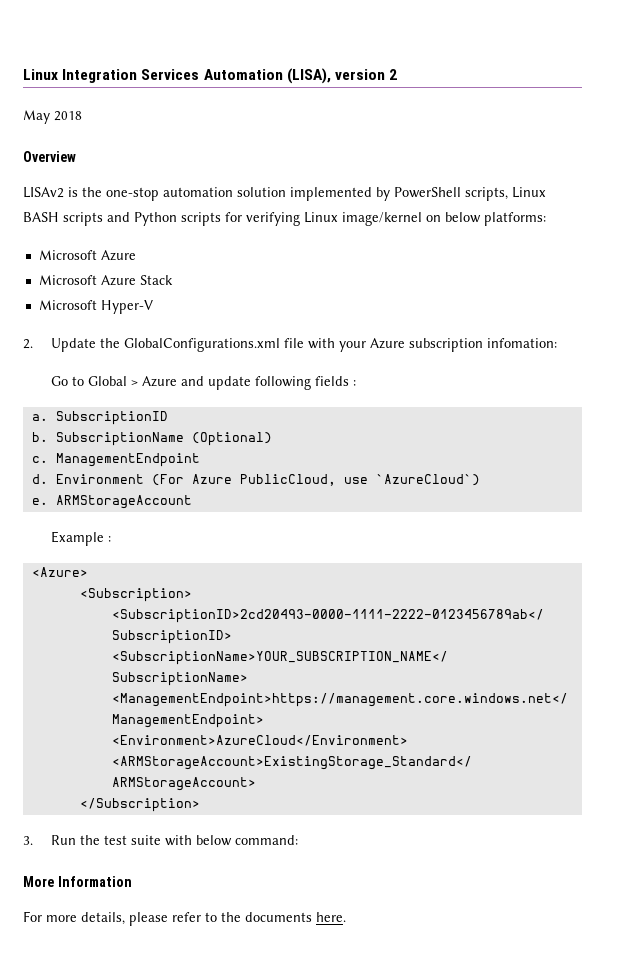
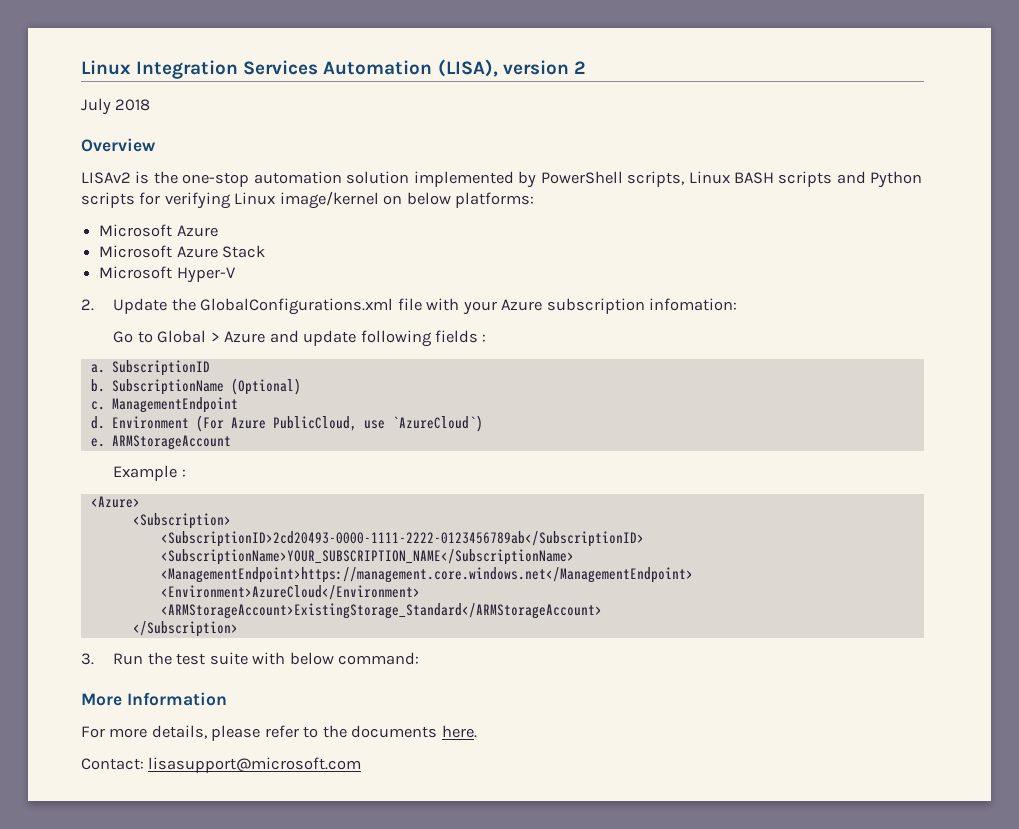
- May 2018
+ July 2018
+ Contact: lisasupport@microsoft.com

